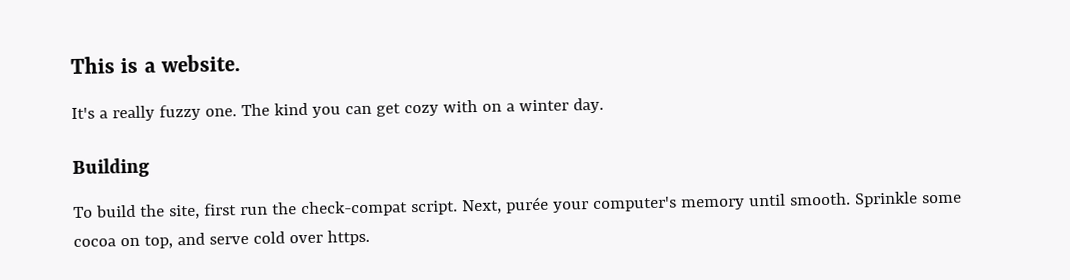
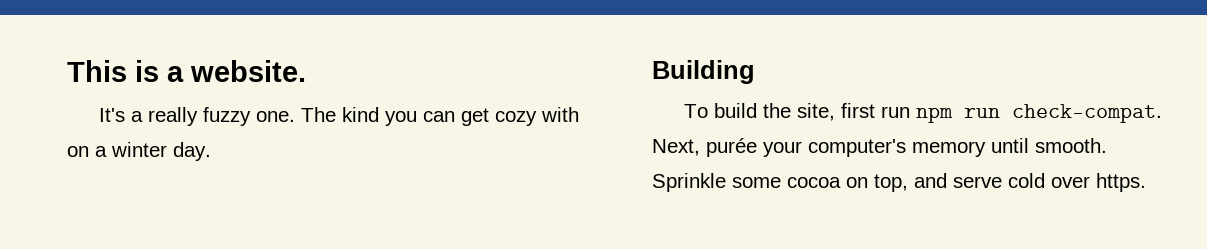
- To build the site, first run the check-compat script.
+ To build the site, first run npm run check-compat.

